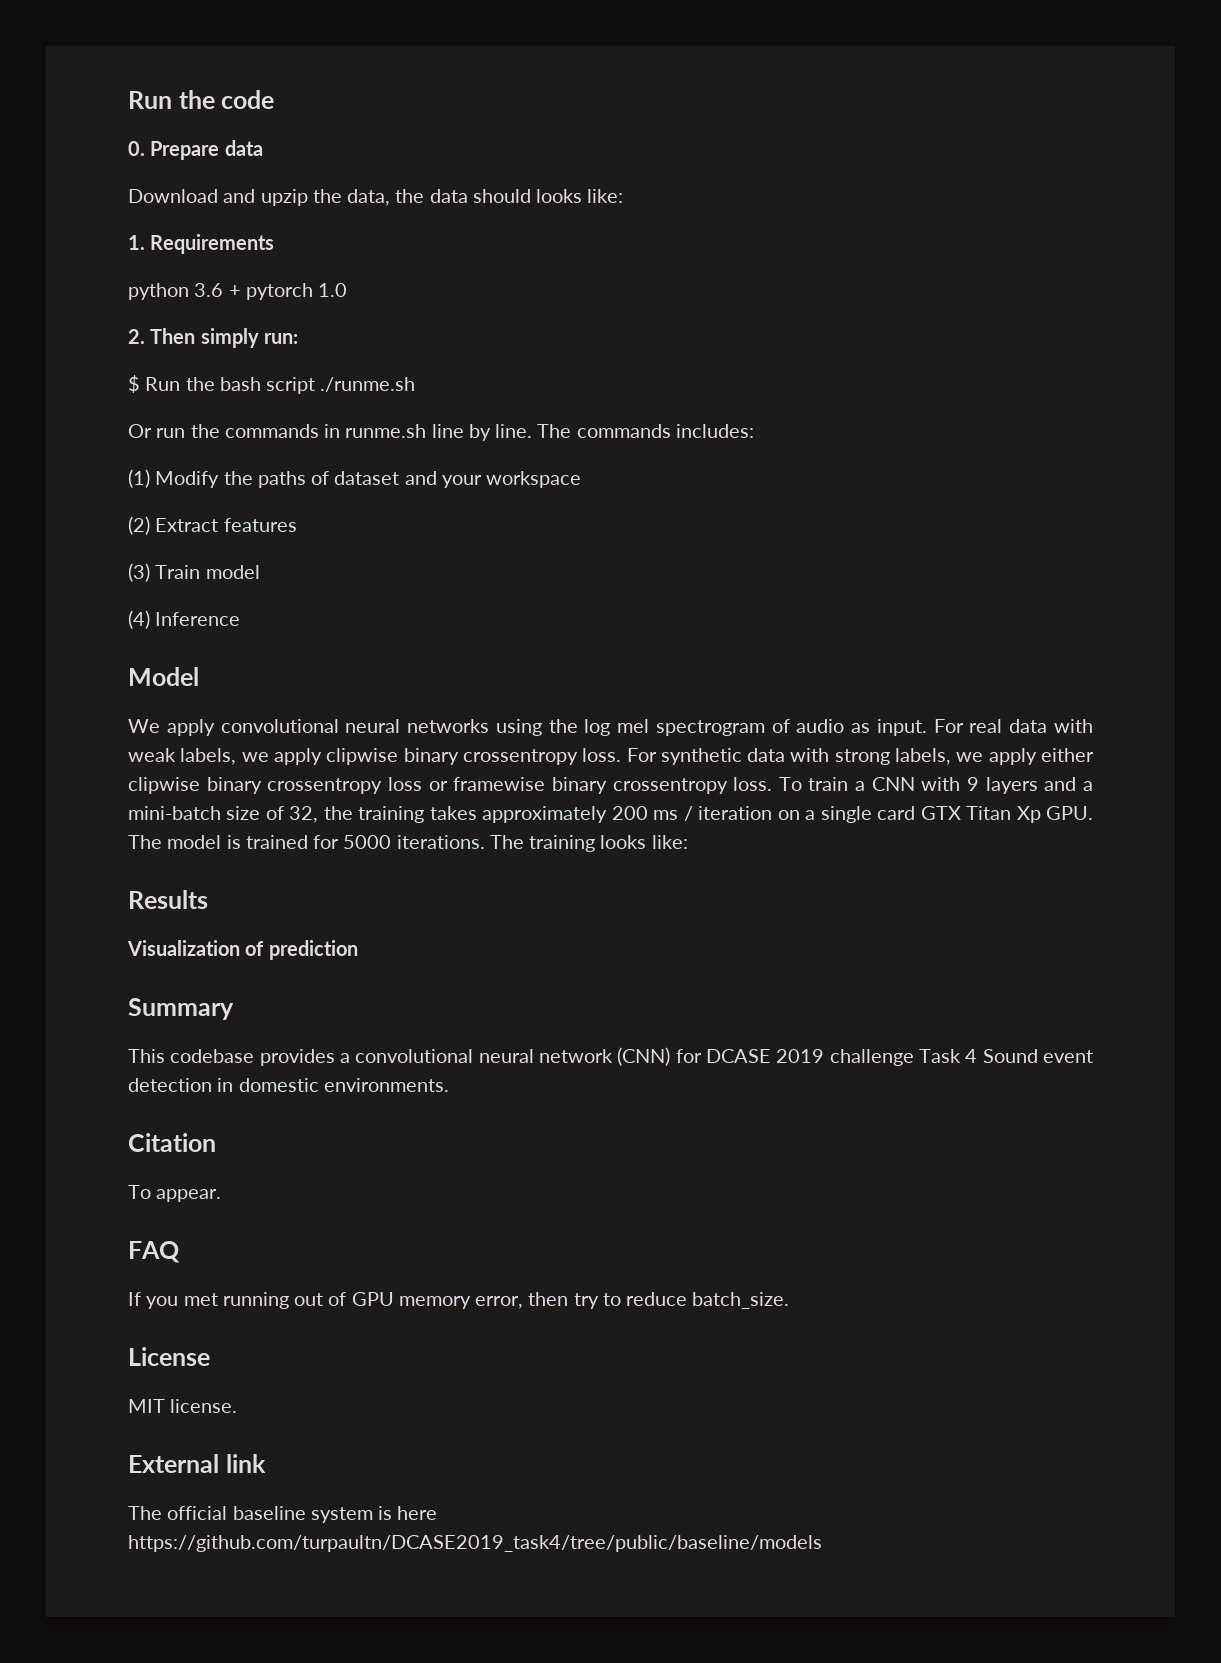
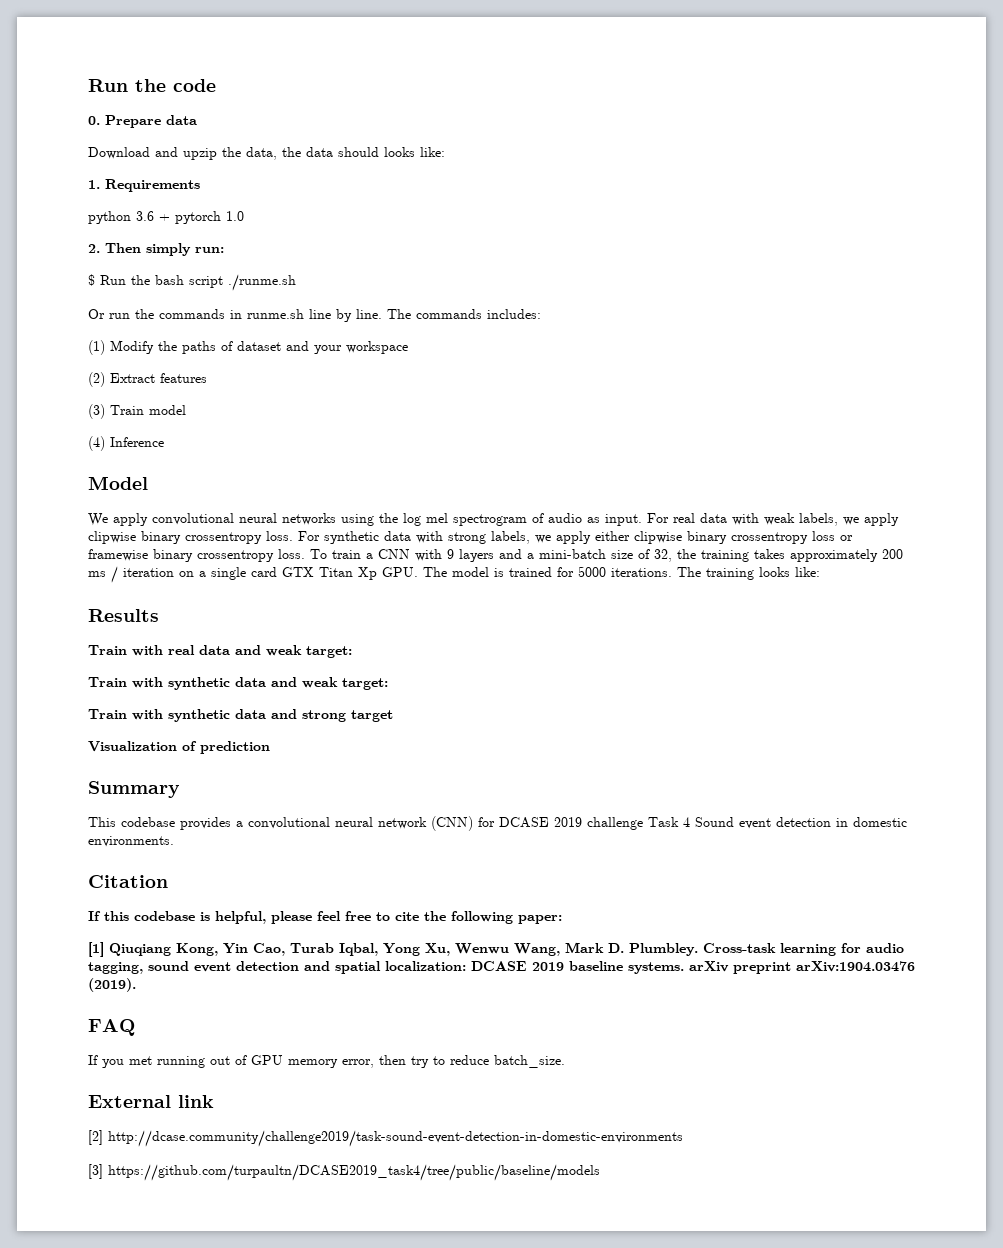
+ Train with real data and weak target:
+ Train with synthetic data and weak target:
+ Train with synthetic data and strong target
- To appear.
+ If this codebase is helpful, please feel free to cite the following paper:
+ [1] Qiuqiang Kong, Yin Cao, Turab Iqbal, Yong Xu, Wenwu Wang, Mark D. Plumbley. Cross-task learning for audio tagging, sound event detection and spatial localization: DCASE 2019 baseline systems. arXiv preprint arXiv:1904.03476 (2019).
- License
- MIT license.
- The official baseline system is here https://github.com/turpaultn/DCASE2019_task4/tree/public/baseline/models
+ [2] http://dcase.community/challenge2019/task-sound-event-detection-in-domestic-environments
+ [3] https://github.com/turpaultn/DCASE2019_task4/tree/public/baseline/models

